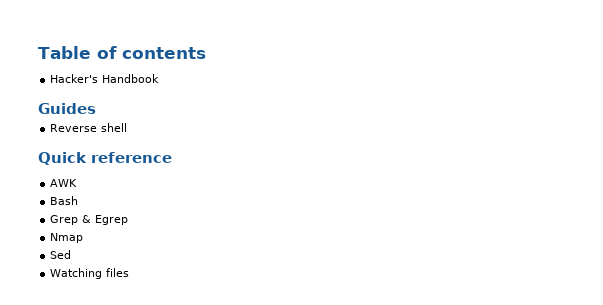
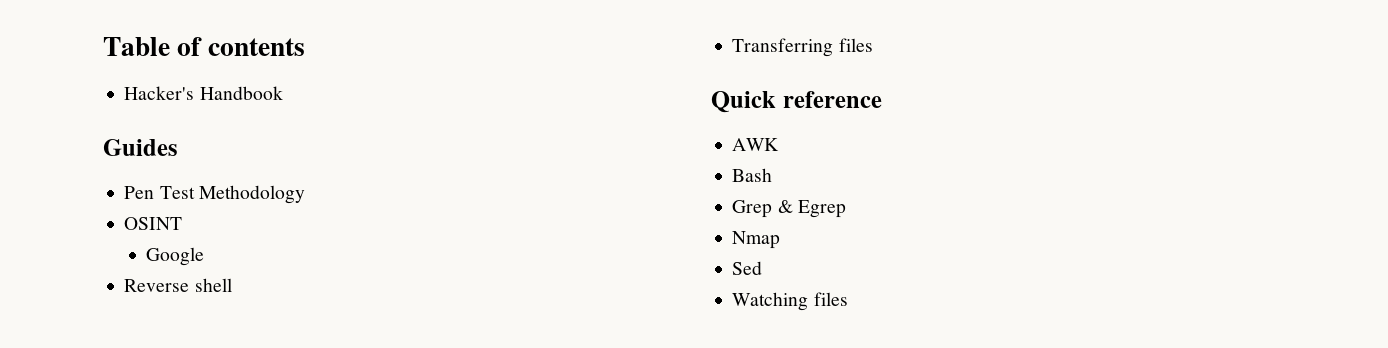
+ Pen Test Methodology
+ OSINT
+ Google
+ Transferring files

